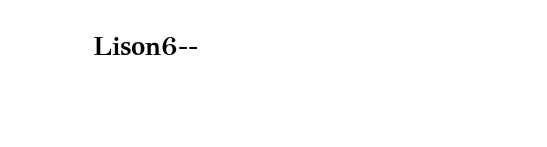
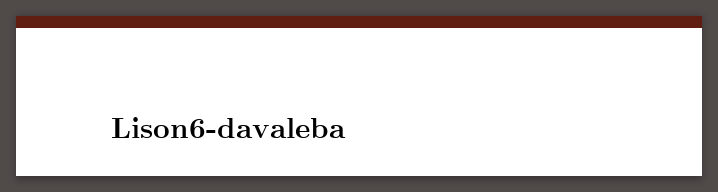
- Lison6--
+ Lison6-davaleba

